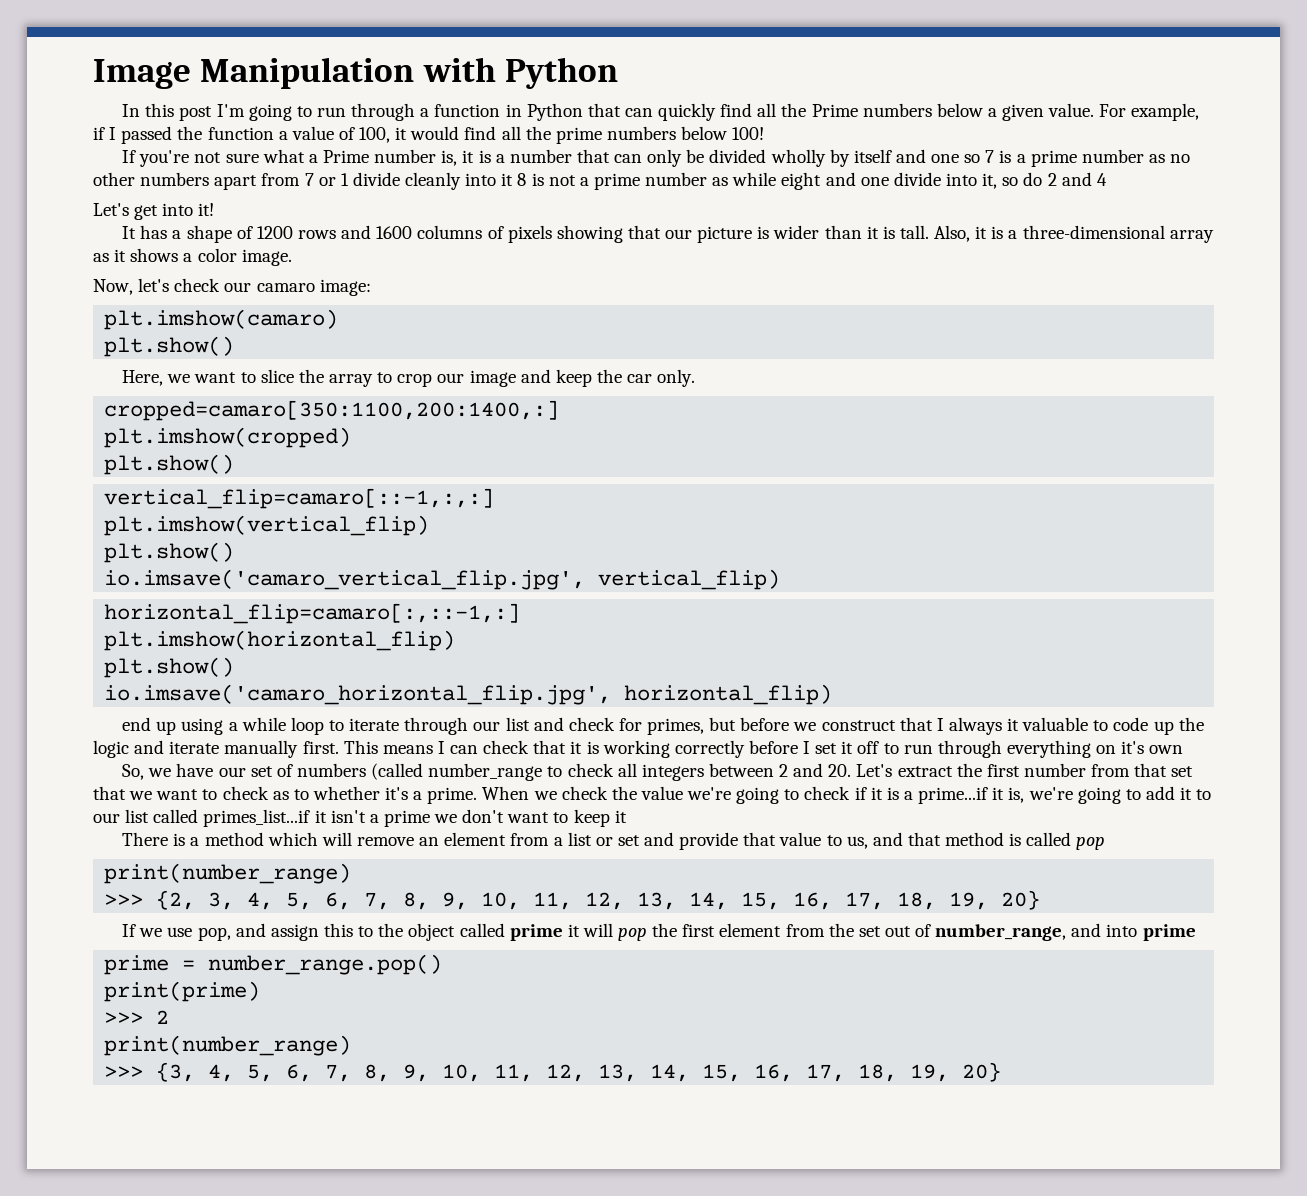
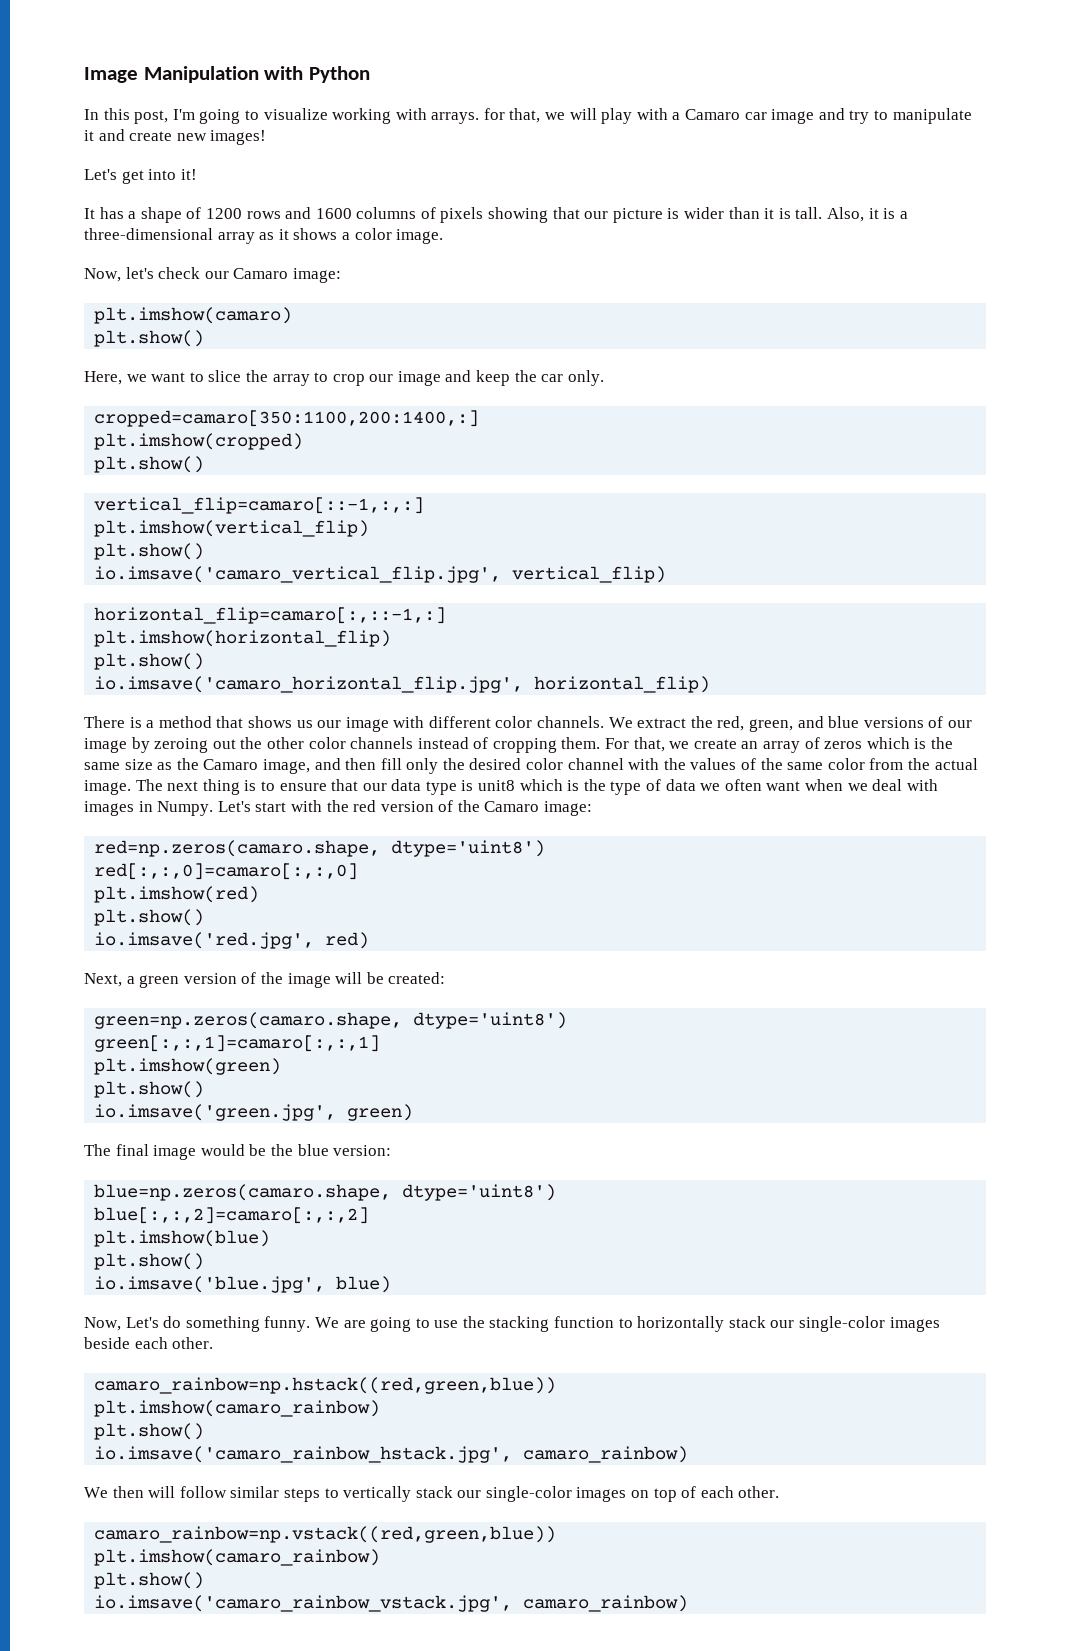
- In this post I'm going to run through a function in Python that can quickly find all the Prime numbers below a given value. For example, if I passed the function a value of 100, it would find all the prime numbers below 100!
- If you're not sure what a Prime number is, it is a number that can only be divided wholly by itself and one so 7 is a prime number as no other numbers apart from 7 or 1 divide cleanly into it 8 is not a prime number as while eight and one divide into it, so do 2 and 4
+ In this post, I'm going to visualize working with arrays. for that, we will play with a Camaro car image and try to manipulate it and create new images!
- Now, let's check our camaro image:
+ Now, let's check our Camaro image:
- end up using a while loop to iterate through our list and check for primes, but before we construct that I always it valuable to code up the logic and iterate manually first. This means I can check that it is working correctly before I set it off to run through everything on it's own
- So, we have our set of numbers (called number_range to check all integers between 2 and 20. Let's extract the first number from that set that we want to check as to whether it's a prime. When we check the value we're going to check if it is a prime...if it is, we're going to add it to our list called primes_list...if it isn't a prime we don't want to keep it
- There is a method which will remove an element from a list or set and provide that value to us, and that method is called pop
- print(number_range)
- >>> {2, 3, 4, 5, 6, 7, 8, 9, 10, 11, 12, 13, 14, 15, 16, 17, 18, 19, 20}
- If we use pop, and assign this to the object called prime it will pop the first element from the set out of number_range, and into prime
- prime = number_range.pop()
- print(prime)
- >>> 2
- print(number_range)
- >>> {3, 4, 5, 6, 7, 8, 9, 10, 11, 12, 13, 14, 15, 16, 17, 18, 19, 20}
+ There is a method that shows us our image with different color channels. We extract the red, green, and blue versions of our image by zeroing out the other color channels instead of cropping them. For that, we create an array of zeros which is the same size as the Camaro image, and then fill only the desired color channel with the values of the same color from the actual image. The next thing is to ensure that our data type is unit8 which is the type of data we often want when we deal with images in Numpy. Let's start with the red version of the Camaro image:
+ red=np.zeros(camaro.shape, dtype='uint8')
+ red[:,:,0]=camaro[:,:,0]
+ plt.imshow(red)
+ plt.show()
+ io.imsave('red.jpg', red)
+ Next, a green version of the image will be created:
+ green=np.zeros(camaro.shape, dtype='uint8')
+ green[:,:,1]=camaro[:,:,1]
+ plt.imshow(green)
+ plt.show()
+ io.imsave('green.jpg', green)
+ The final image would be the blue version:
+ blue=np.zeros(camaro.shape, dtype='uint8')
+ blue[:,:,2]=camaro[:,:,2]
+ plt.imshow(blue)
+ plt.show()
+ io.imsave('blue.jpg', blue)
+ Now, Let's do something funny. We are going to use the stacking function to horizontally stack our single-color images beside each other.
+ camaro_rainbow=np.hstack((red,green,blue))
+ plt.imshow(camaro_rainbow)
+ plt.show()
+ io.imsave('camaro_rainbow_hstack.jpg', camaro_rainbow)
+ We then will follow similar steps to vertically stack our single-color images on top of each other.
+ camaro_rainbow=np.vstack((red,green,blue))
+ plt.imshow(camaro_rainbow)
+ plt.show()
+ io.imsave('camaro_rainbow_vstack.jpg', camaro_rainbow)

